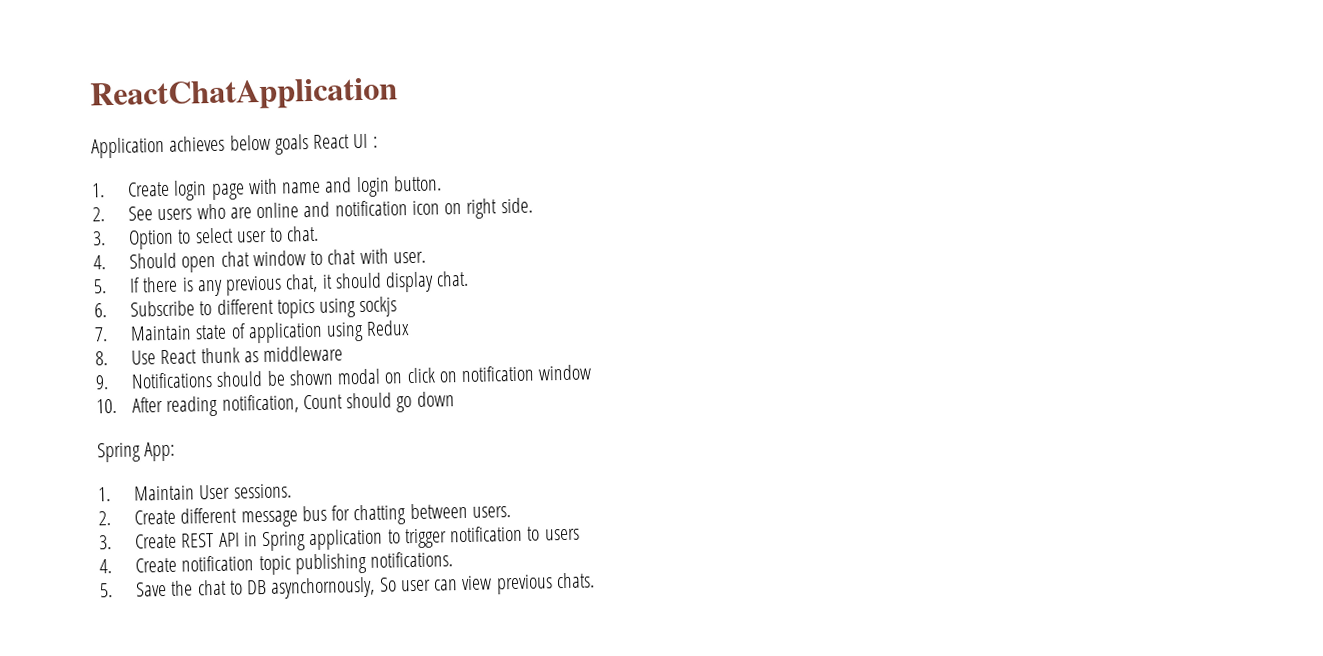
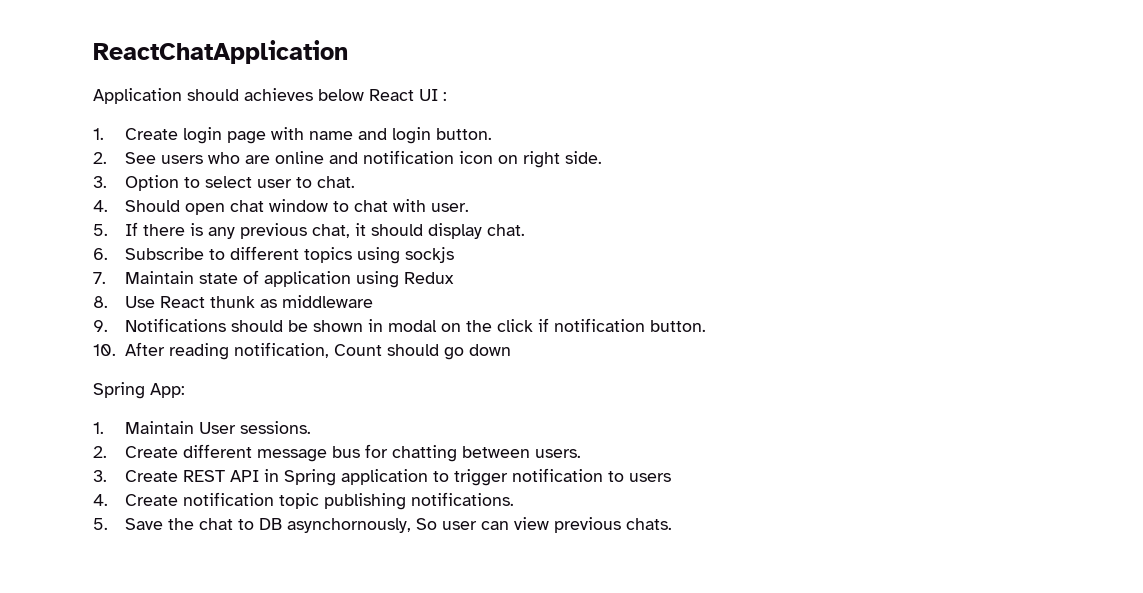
- Application achieves below goals React UI :
+ Application should achieves below React UI :
- 9. Notifications should be shown modal on click on notification window
+ 9. Notifications should be shown in modal on the click if notification button.

